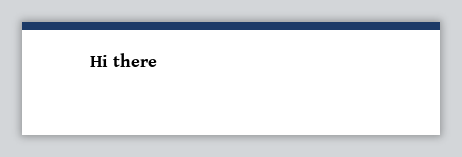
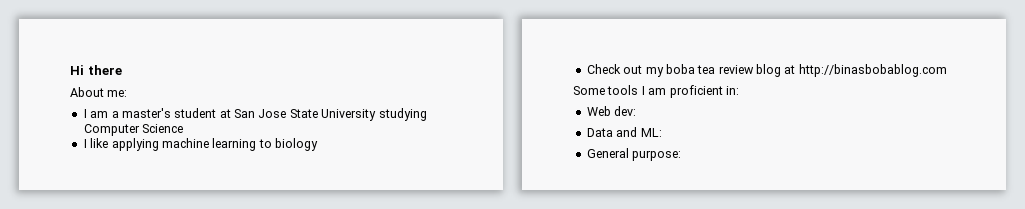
+ About me:
+ I am a master's student at San Jose State University studying Computer Science
+ I like applying machine learning to biology
+ Check out my boba tea review blog at http://binasbobablog.com
+ Some tools I am proficient in:
+ Web dev:
+ Data and ML:
+ General purpose:

